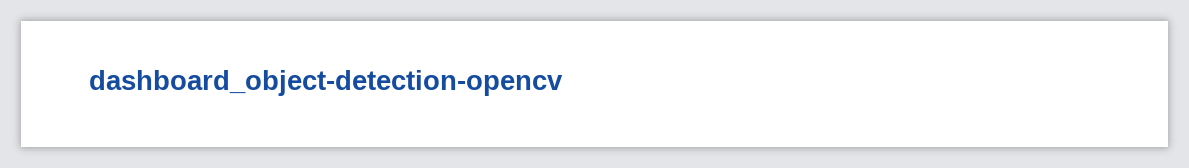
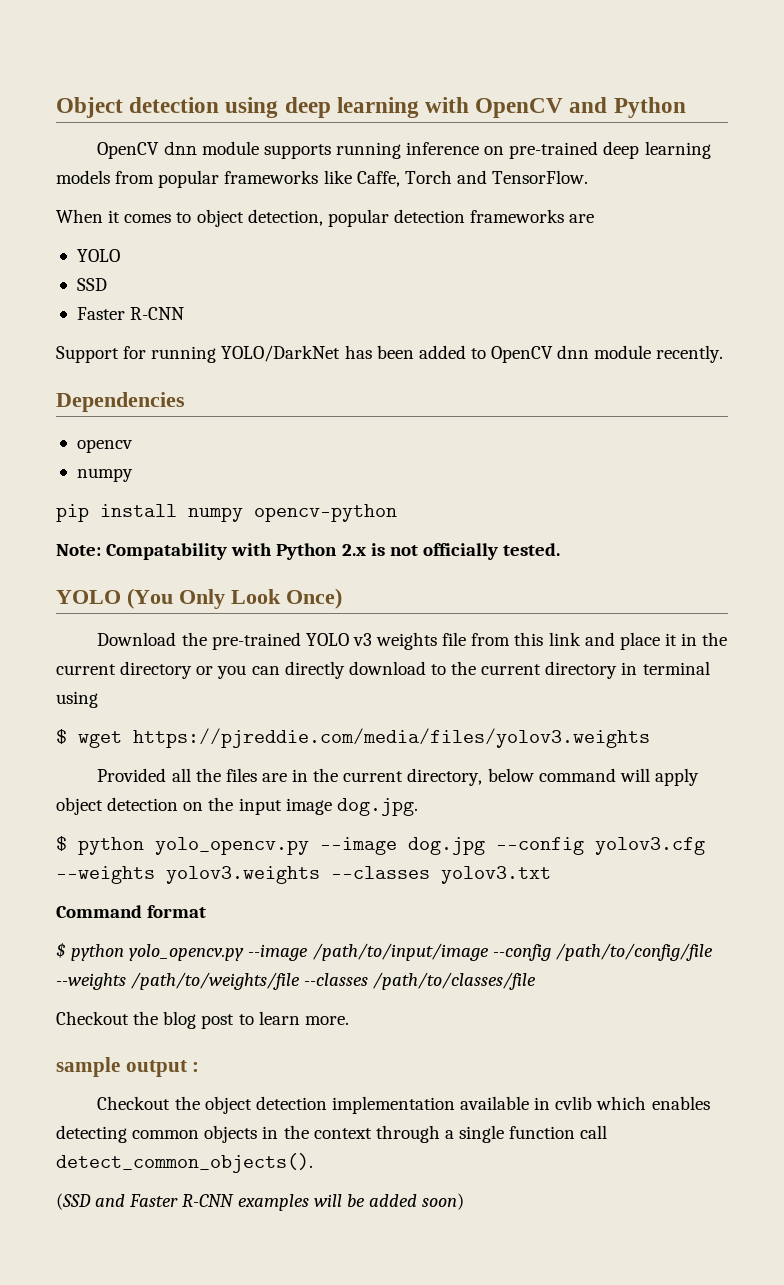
- dashboard_object-detection-opencv
+ Object detection using deep learning with OpenCV and Python
+ OpenCV dnn module supports running inference on pre-trained deep learning models from popular frameworks like Caffe, Torch and TensorFlow.
+ When it comes to object detection, popular detection frameworks are
+ YOLO
+ SSD
+ Faster R-CNN
+ Support for running YOLO/DarkNet has been added to OpenCV dnn module recently.
+ Dependencies
+ opencv
+ numpy
+ pip install numpy opencv-python
+ Note: Compatability with Python 2.x is not officially tested.
+ YOLO (You Only Look Once)
+ Download the pre-trained YOLO v3 weights file from this link and place it in the current directory or you can directly download to the current directory in terminal using
+ $ wget https://pjreddie.com/media/files/yolov3.weights
+ Provided all the files are in the current directory, below command will apply object detection on the input image dog.jpg.
+ $ python yolo_opencv.py --image dog.jpg --config yolov3.cfg --weights yolov3.weights --classes yolov3.txt
+ Command format
+ $ python yolo_opencv.py --image /path/to/input/image --config /path/to/config/file --weights /path/to/weights/file --classes /path/to/classes/file
+ Checkout the blog post to learn more.
+ sample output :
+ Checkout the object detection implementation available in cvlib which enables detecting common objects in the context through a single function call detect_common_objects().
+ (SSD and Faster R-CNN examples will be added soon)

